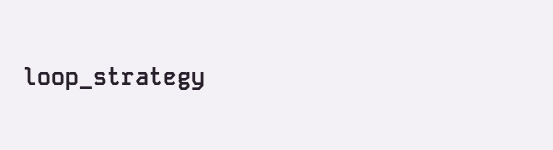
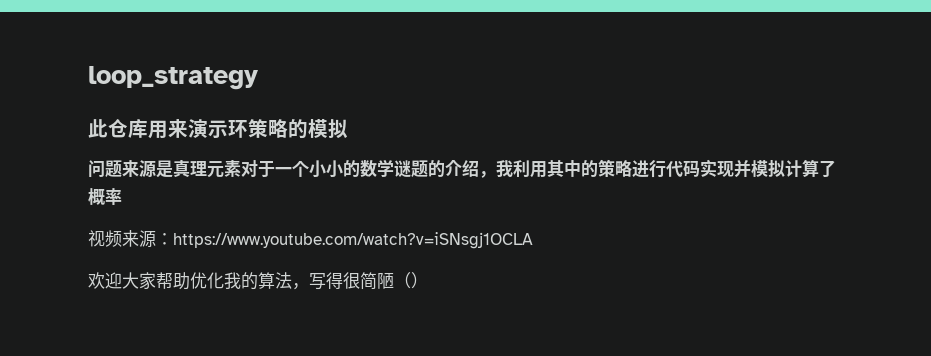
+ 此仓库用来演示环策略的模拟
+ 问题来源是真理元素对于一个小小的数学谜题的介绍，我利用其中的策略进行代码实现并模拟计算了概率
+ 视频来源：https://www.youtube.com/watch?v=iSNsgj1OCLA
+ 欢迎大家帮助优化我的算法，写得很简陋（）

